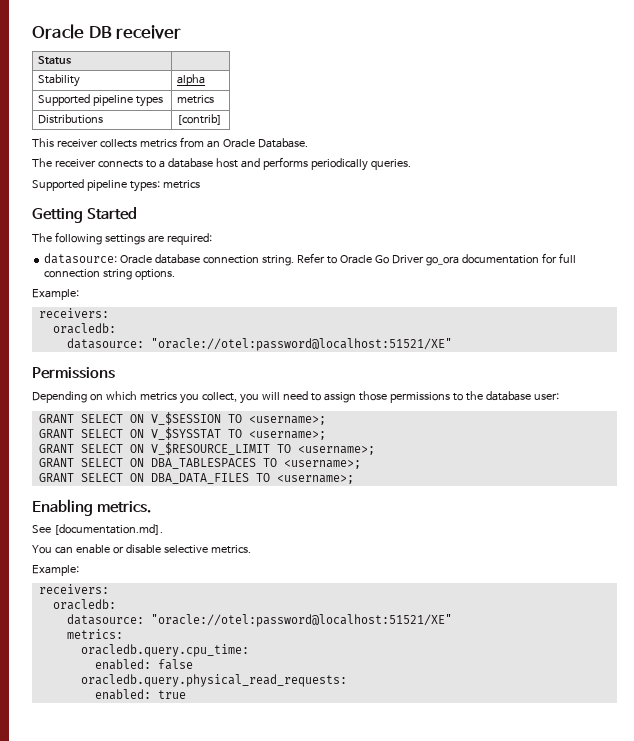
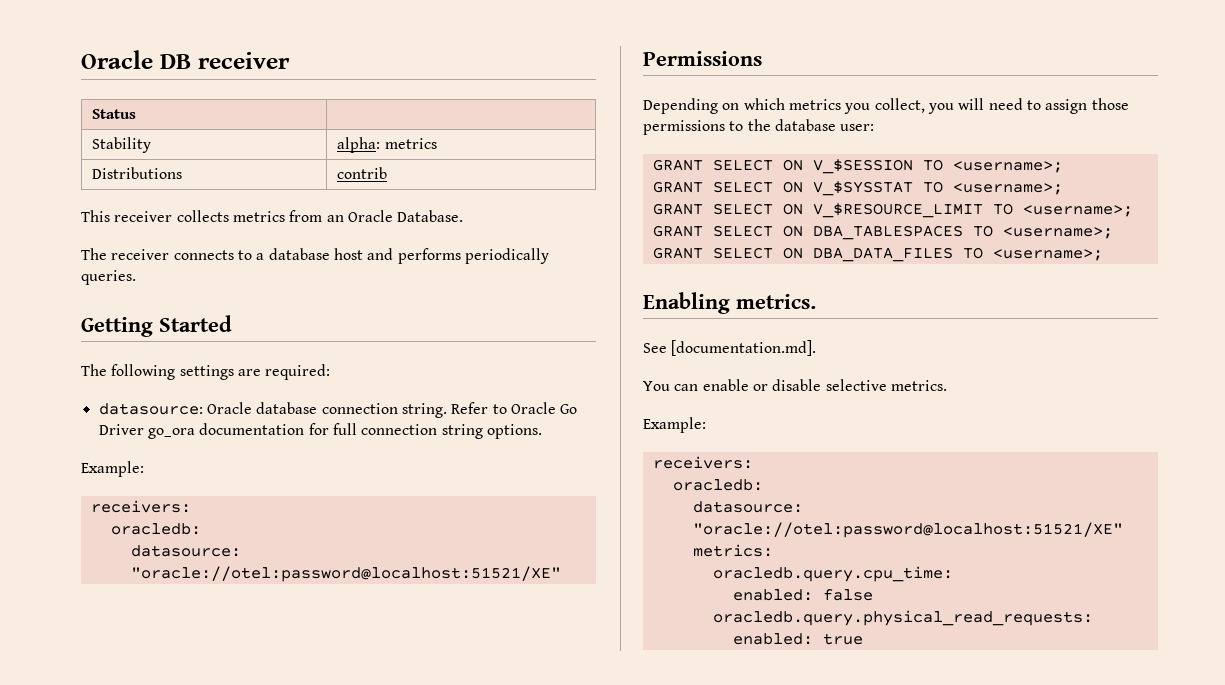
- Stability | alpha
- Supported pipeline types | metrics
+ Stability | alpha: metrics
- Distributions | [contrib]
+ Distributions | contrib
- Supported pipeline types: metrics

